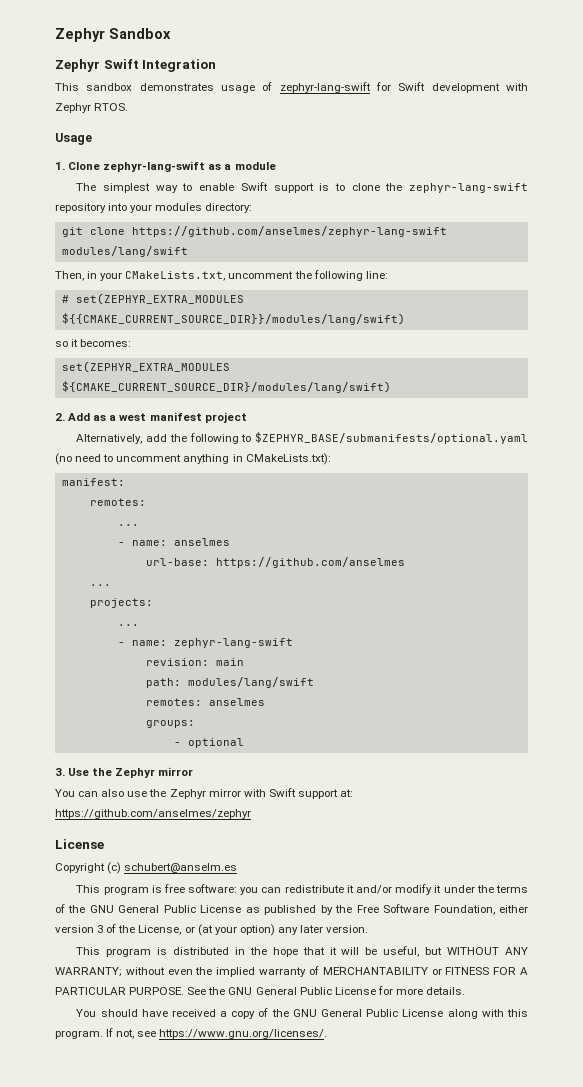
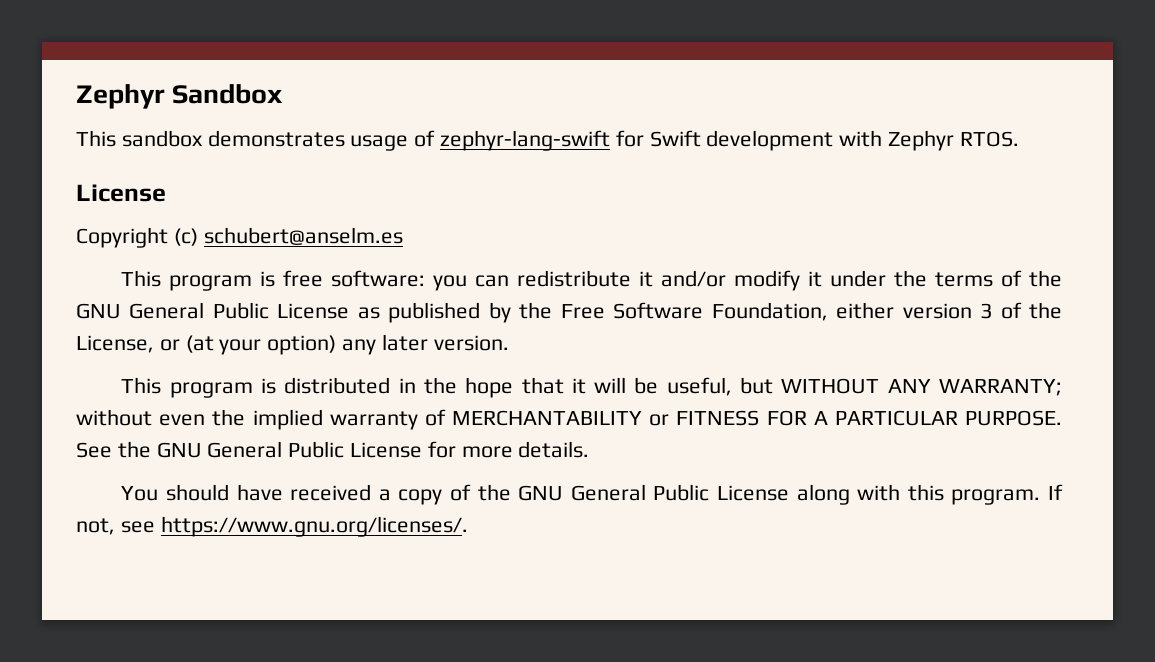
- Zephyr Swift Integration
- Usage
- 1. Clone zephyr-lang-swift as a module
- The simplest way to enable Swift support is to clone the zephyr-lang-swift repository into your modules directory:
- git clone https://github.com/anselmes/zephyr-lang-swift modules/lang/swift
- Then, in your CMakeLists.txt, uncomment the following line:
- # set(ZEPHYR_EXTRA_MODULES ${{CMAKE_CURRENT_SOURCE_DIR}}/modules/lang/swift)
- so it becomes:
- set(ZEPHYR_EXTRA_MODULES ${CMAKE_CURRENT_SOURCE_DIR}/modules/lang/swift)
- 2. Add as a west manifest project
- Alternatively, add the following to $ZEPHYR_BASE/submanifests/optional.yaml (no need to uncomment anything in CMakeLists.txt):
- manifest:
- remotes:
- ...
- - name: anselmes
- url-base: https://github.com/anselmes
- ...
- projects:
- ...
- - name: zephyr-lang-swift
- revision: main
- path: modules/lang/swift
- remotes: anselmes
- groups:
- - optional
- 3. Use the Zephyr mirror
- You can also use the Zephyr mirror with Swift support at: https://github.com/anselmes/zephyr

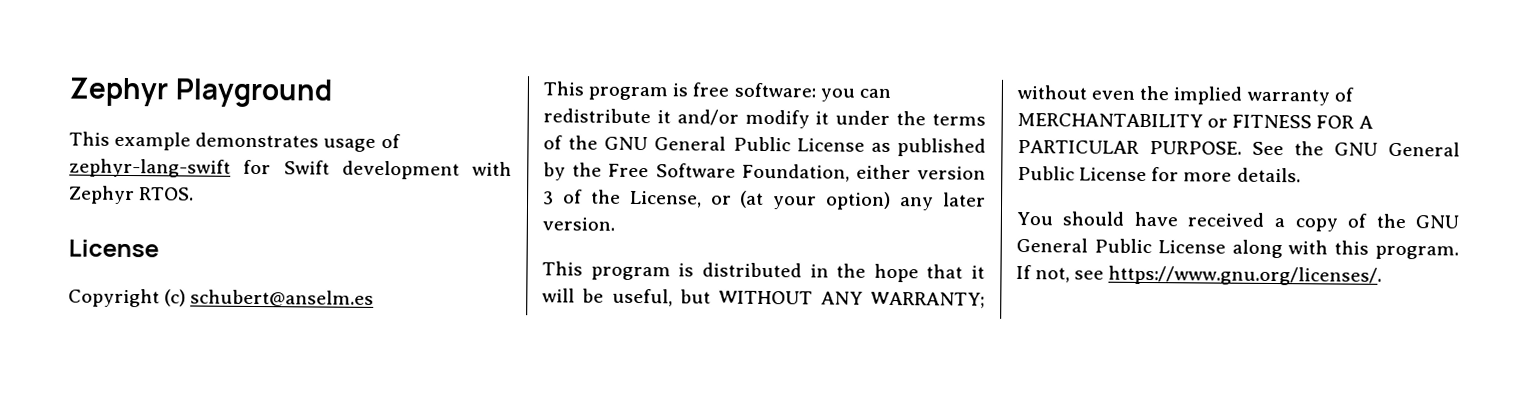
- Zephyr Sandbox
- This sandbox demonstrates usage of zephyr-lang-swift for Swift development with Zephyr RTOS.
+ Zephyr Playground
+ This example demonstrates usage of zephyr-lang-swift for Swift development with Zephyr RTOS.

